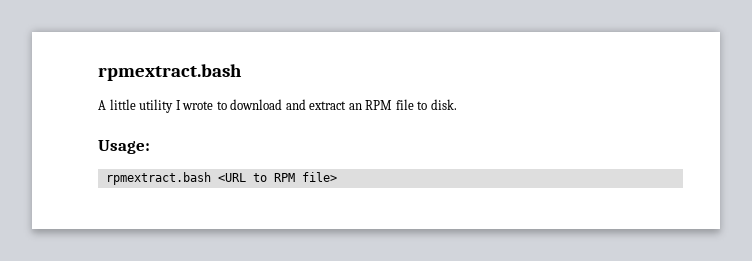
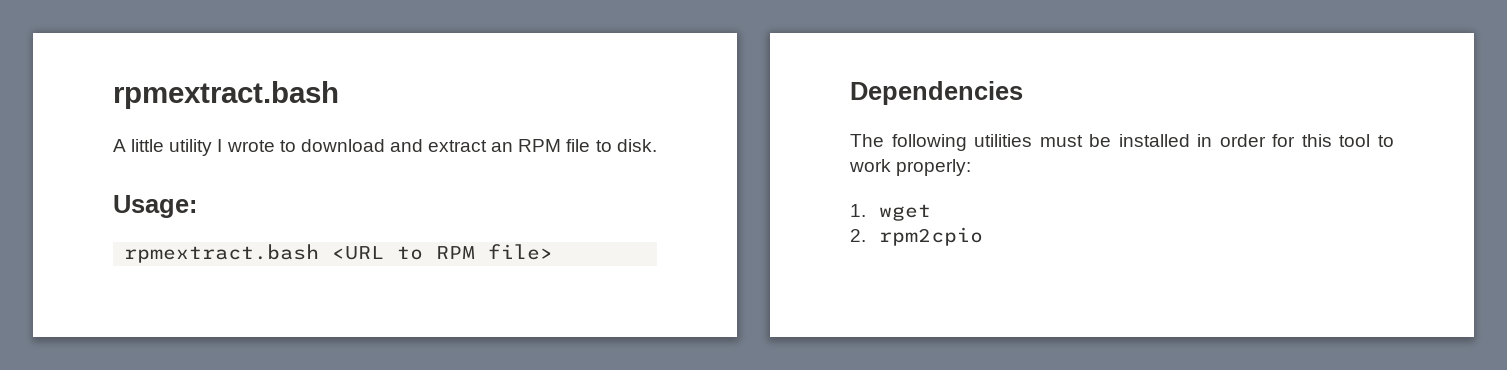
+ Dependencies
+ The following utilities must be installed in order for this tool to work properly:
+ 1. wget
+ 2. rpm2cpio

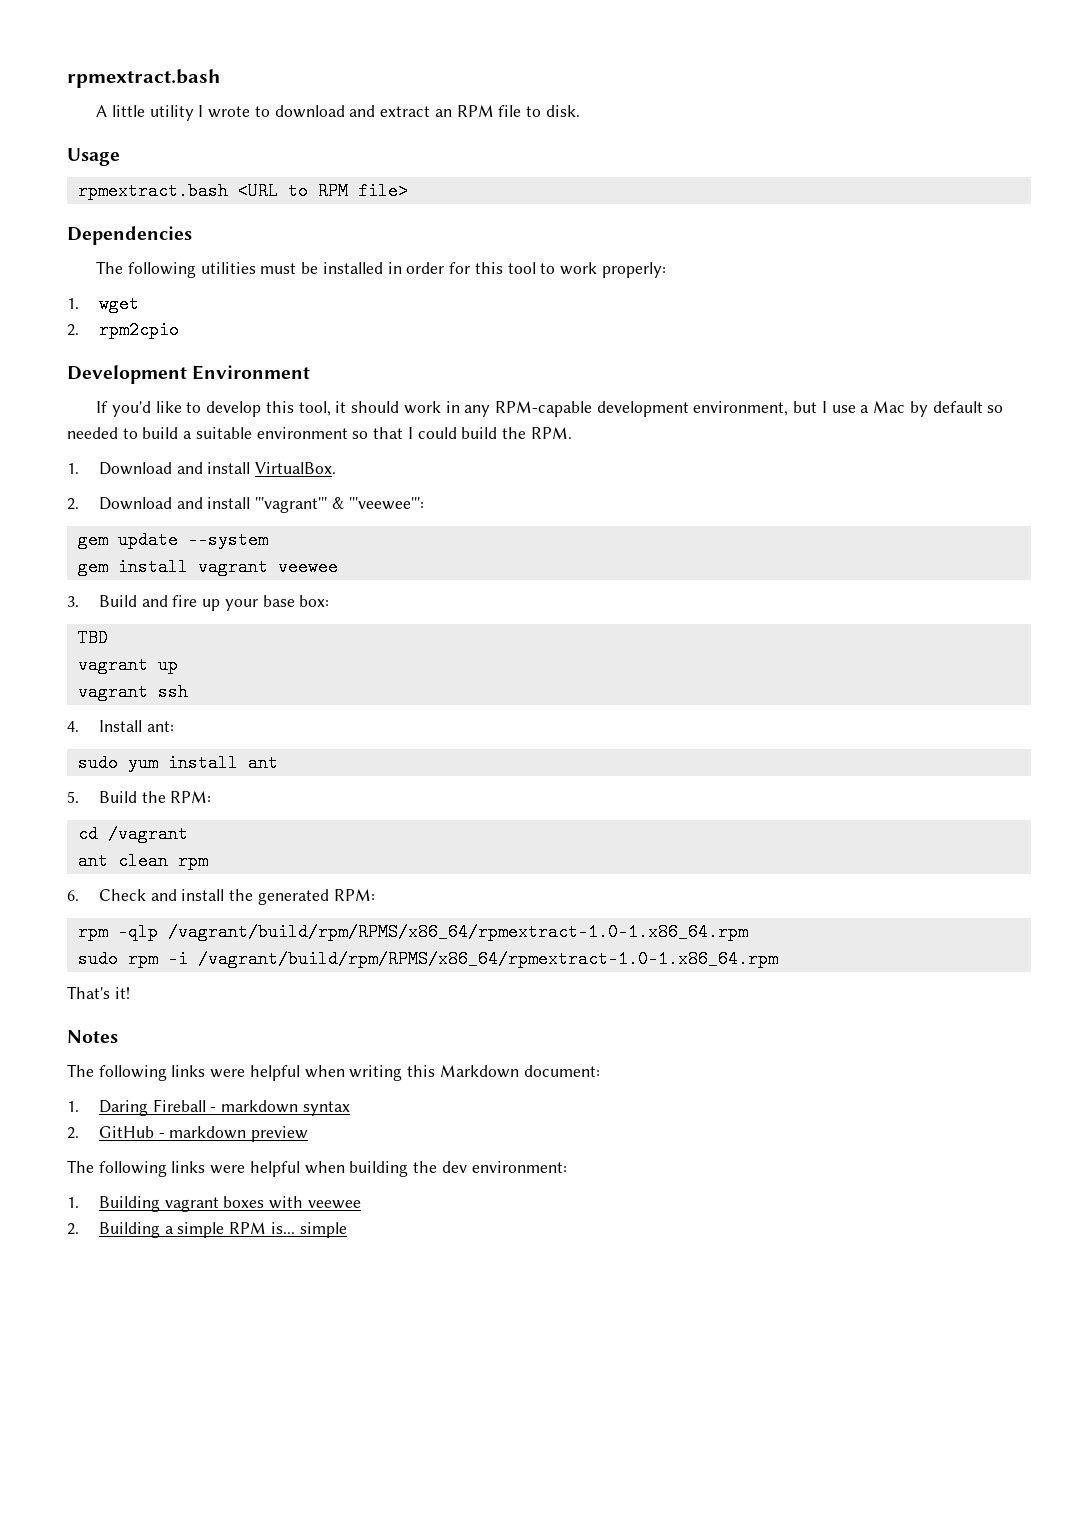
- Usage:
+ Usage
+ Development Environment
+ If you'd like to develop this tool, it should work in any RPM-capable development environment, but I use a Mac by default so needed to build a suitable environment so that I could build the RPM.
+ 1. Download and install VirtualBox.
+ 2. Download and install '''vagrant''' & '''veewee''':
+ gem update --system
+ gem install vagrant veewee
+ 3. Build and fire up your base box:
+ TBD
+ vagrant up
+ vagrant ssh
+ 4. Install ant:
+ sudo yum install ant
+ 5. Build the RPM:
+ cd /vagrant
+ ant clean rpm
+ 6. Check and install the generated RPM:
+ rpm -qlp /vagrant/build/rpm/RPMS/x86_64/rpmextract-1.0-1.x86_64.rpm
+ sudo rpm -i /vagrant/build/rpm/RPMS/x86_64/rpmextract-1.0-1.x86_64.rpm
+ That's it!
+ Notes
+ The following links were helpful when writing this Markdown document:
+ 1. Daring Fireball - markdown syntax
+ 2. GitHub - markdown preview
+ The following links were helpful when building the dev environment:
+ 1. Building vagrant boxes with veewee
+ 2. Building a simple RPM is... simple

